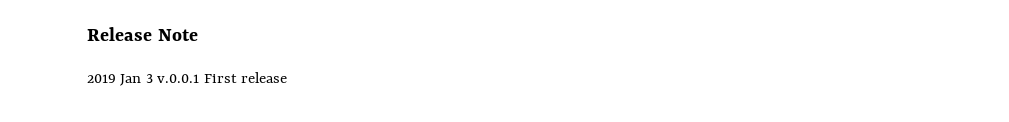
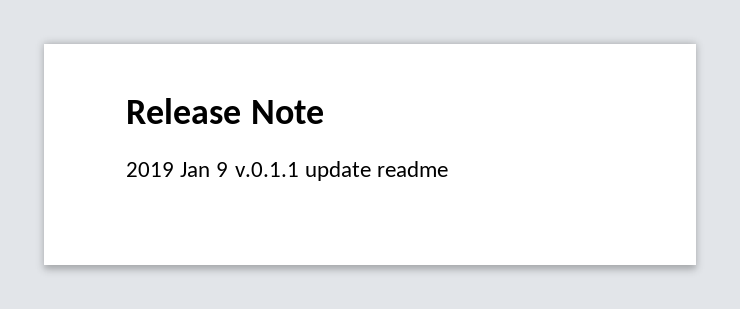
- 2019 Jan 3 v.0.0.1 First release
+ 2019 Jan 9 v.0.1.1 update readme

